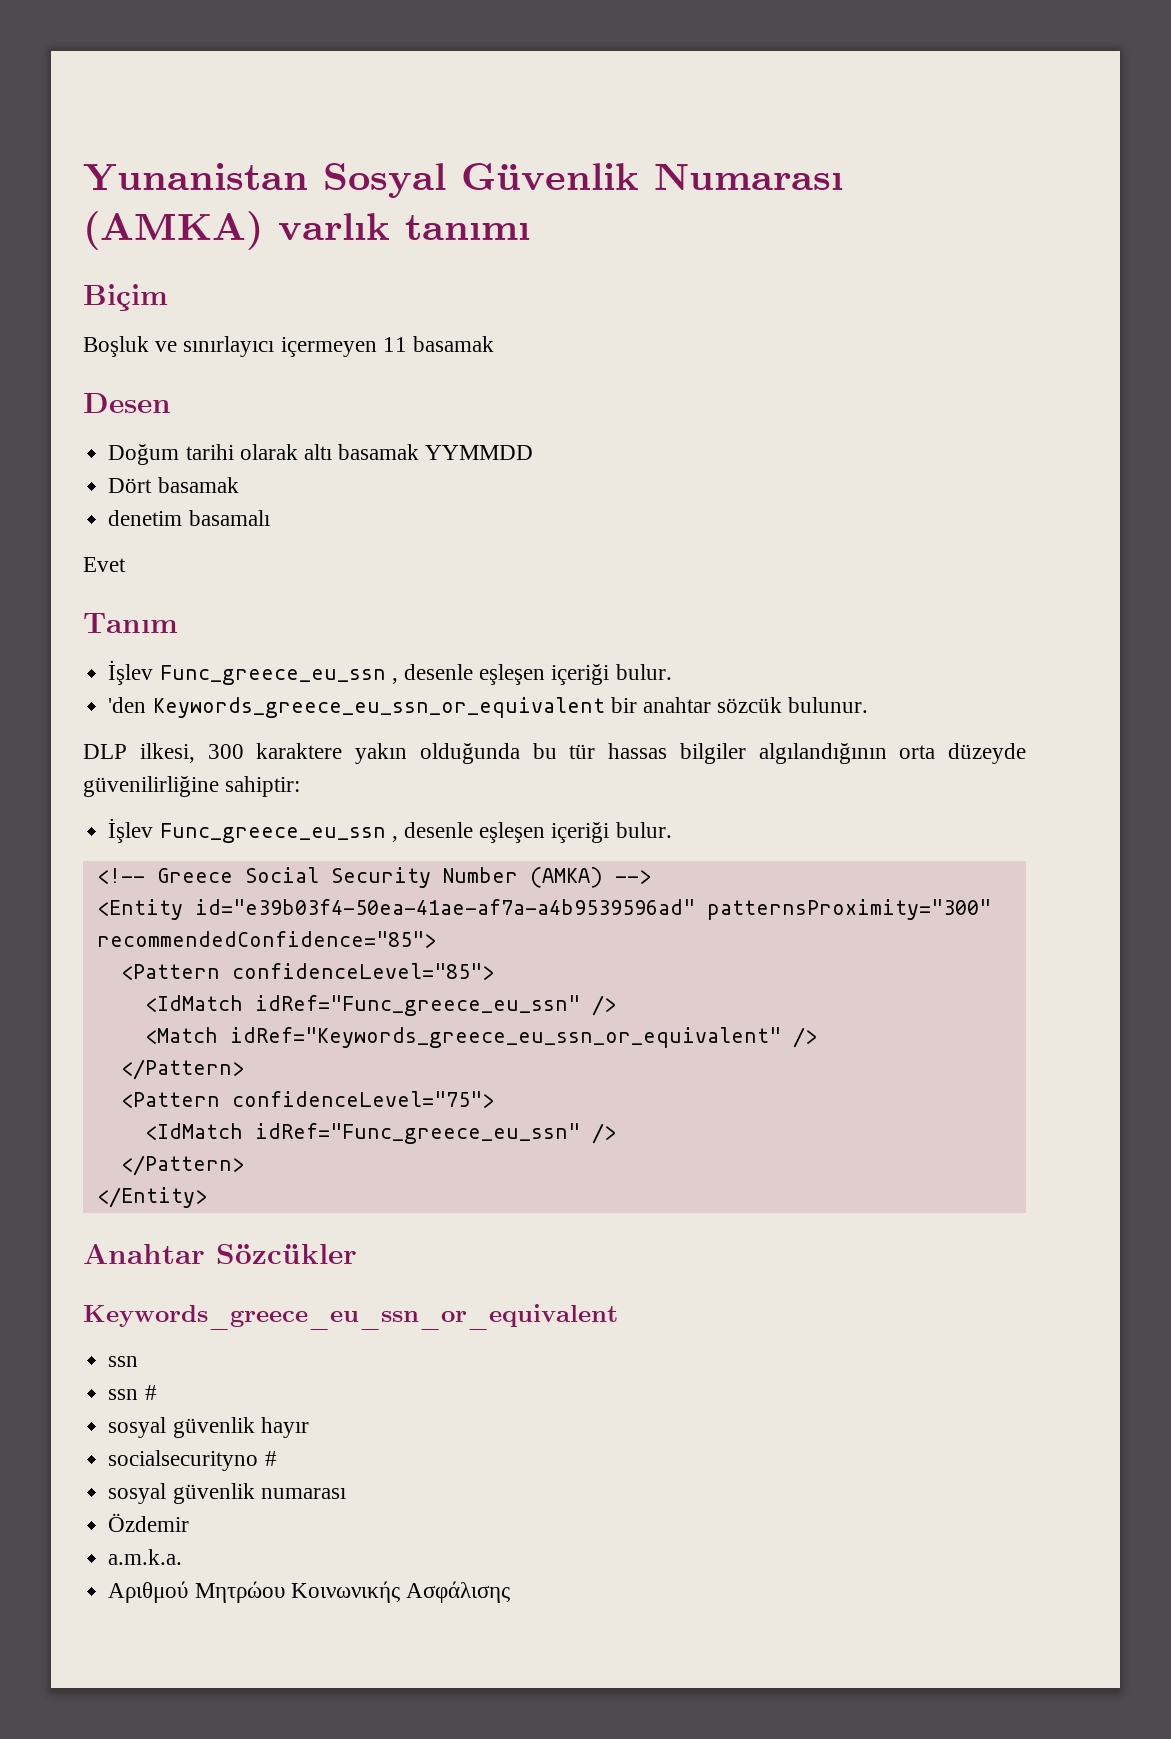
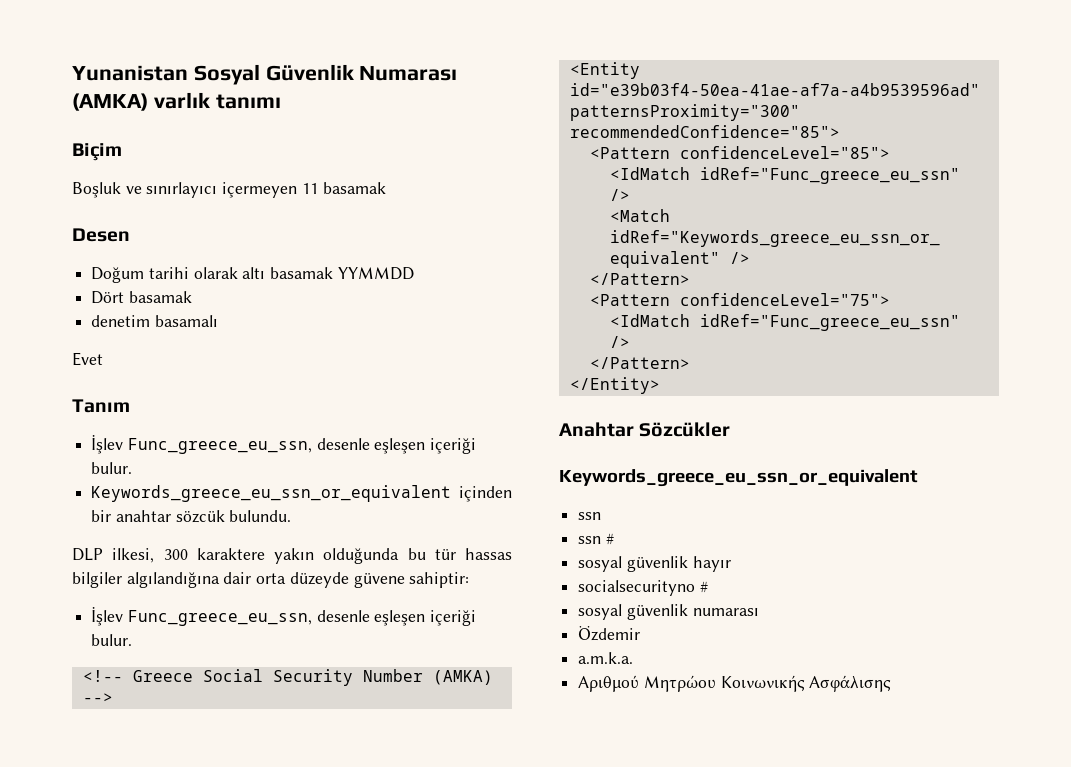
  Tanım
- İşlev Func_greece_eu_ssn , desenle eşleşen içeriği bulur.
- 'den Keywords_greece_eu_ssn_or_equivalent bir anahtar sözcük bulunur.
+ İşlev Func_greece_eu_ssn, desenle eşleşen içeriği bulur.
+ Keywords_greece_eu_ssn_or_equivalent içinden bir anahtar sözcük bulundu.
- DLP ilkesi, 300 karaktere yakın olduğunda bu tür hassas bilgiler algılandığının orta düzeyde güvenilirliğine sahiptir:
- İşlev Func_greece_eu_ssn , desenle eşleşen içeriği bulur.
+ DLP ilkesi, 300 karaktere yakın olduğunda bu tür hassas bilgiler algılandığına dair orta düzeyde güvene sahiptir:
+ İşlev Func_greece_eu_ssn, desenle eşleşen içeriği bulur.

